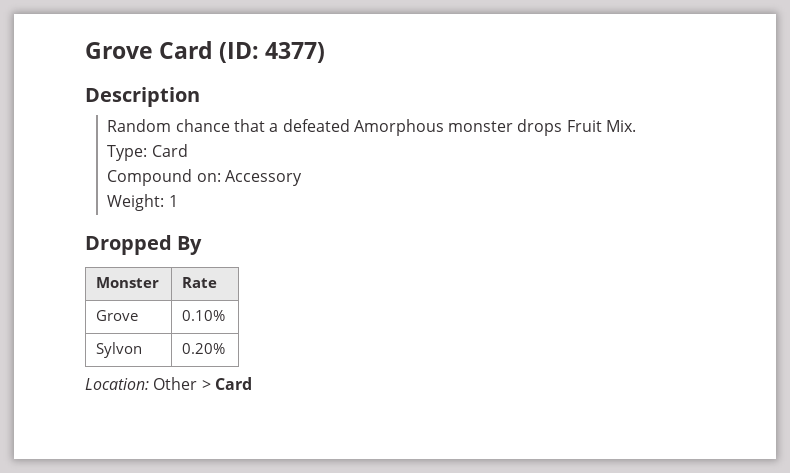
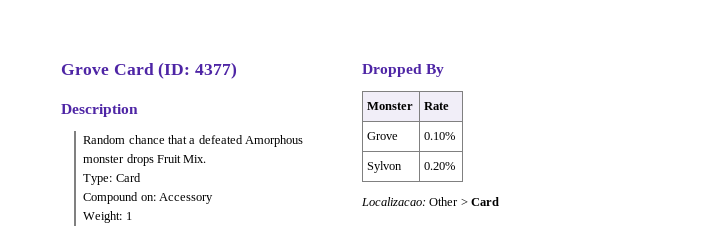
- Location: Other > Card
+ Localizacao: Other > Card

